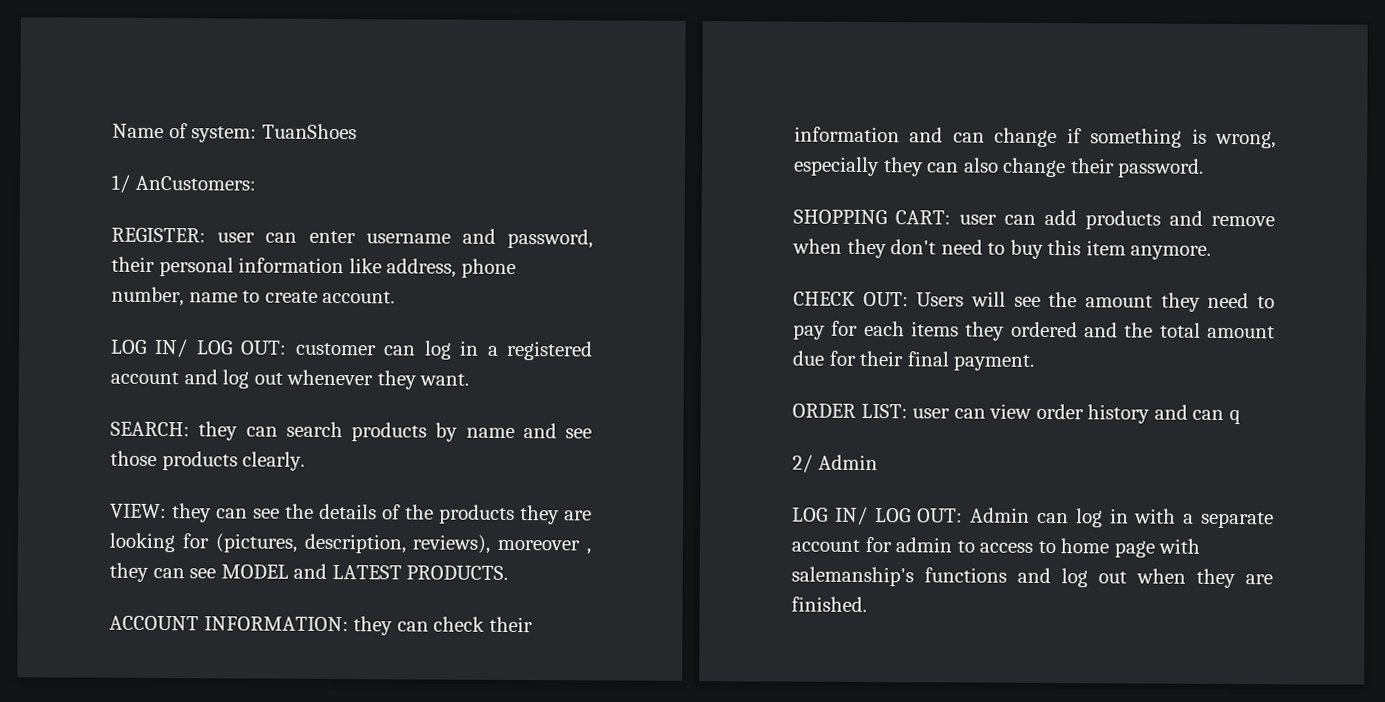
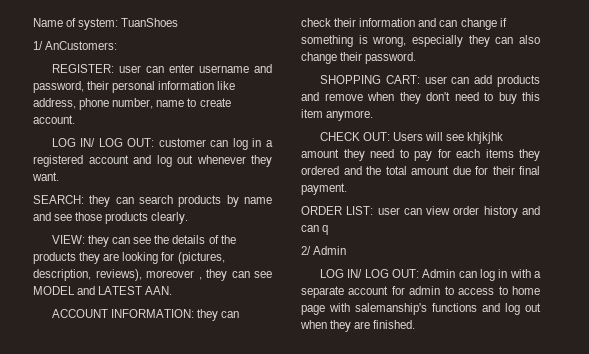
- VIEW: they can see the details of the products they are looking for (pictures, description, reviews), moreover , they can see MODEL and LATEST PRODUCTS.
+ VIEW: they can see the details of the products they are looking for (pictures, description, reviews), moreover , they can see MODEL and LATEST AAN.
- CHECK OUT: Users will see the amount they need to pay for each items they ordered and the total amount due for their final payment.
+ CHECK OUT: Users will see khjkjhk amount they need to pay for each items they ordered and the total amount due for their final payment.

